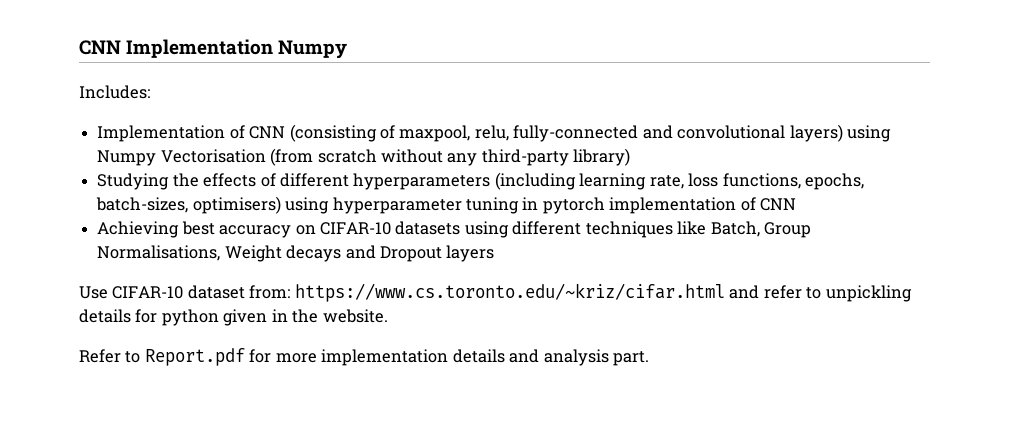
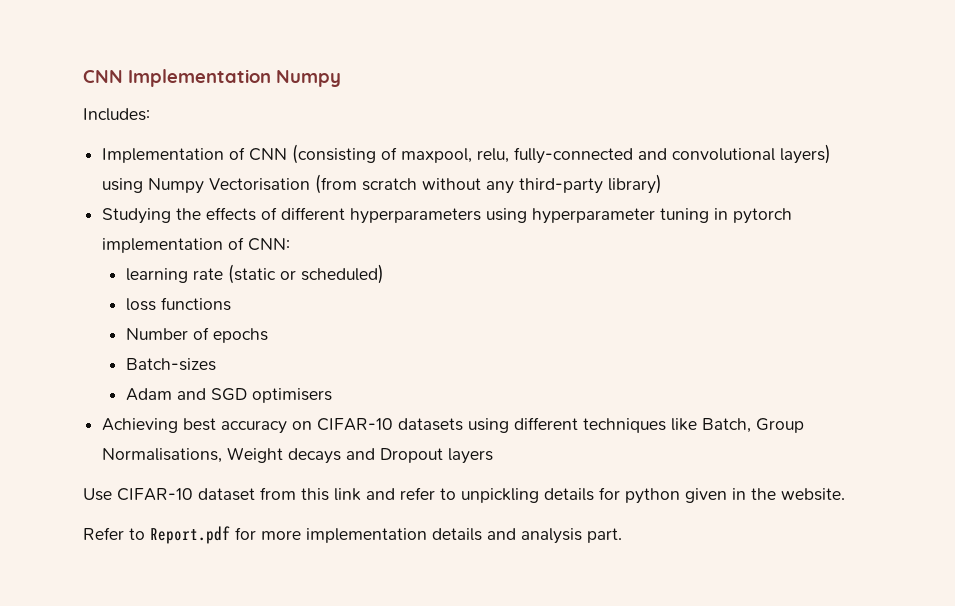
- Studying the effects of different hyperparameters (including learning rate, loss functions, epochs, batch-sizes, optimisers) using hyperparameter tuning in pytorch implementation of CNN
+ Studying the effects of different hyperparameters using hyperparameter tuning in pytorch implementation of CNN:
+ learning rate (static or scheduled)
+ loss functions
+ Number of epochs
+ Batch-sizes
+ Adam and SGD optimisers
- Use CIFAR-10 dataset from: https://www.cs.toronto.edu/~kriz/cifar.html and refer to unpickling details for python given in the website.
+ Use CIFAR-10 dataset from this link and refer to unpickling details for python given in the website.

